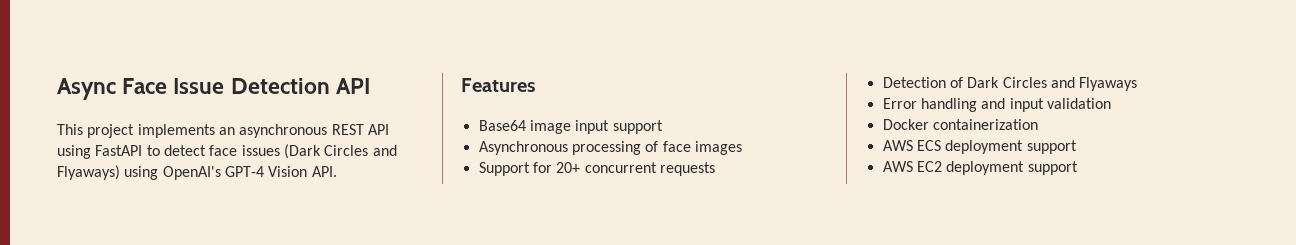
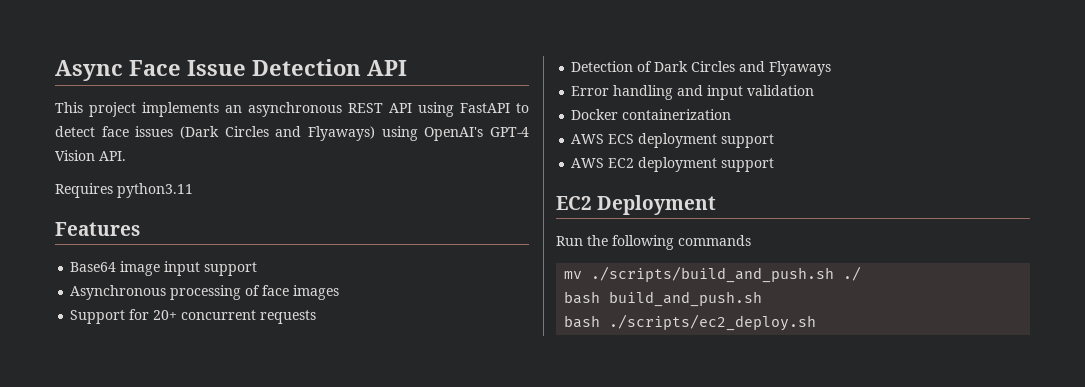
+ Requires python3.11
+ EC2 Deployment
+ Run the following commands
+ mv ./scripts/build_and_push.sh ./
+ bash build_and_push.sh
+ bash ./scripts/ec2_deploy.sh

